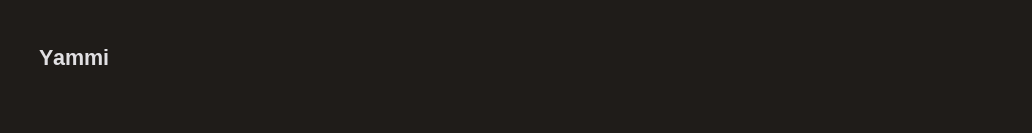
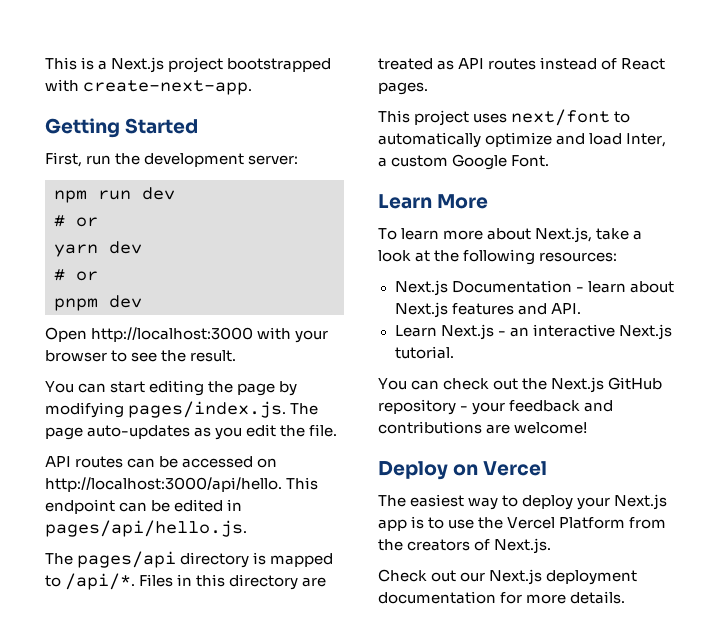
- Yammi
+ This is a Next.js project bootstrapped with create-next-app.
+ Getting Started
+ First, run the development server:
+ npm run dev
+ # or
+ yarn dev
+ # or
+ pnpm dev
+ Open http://localhost:3000 with your browser to see the result.
+ You can start editing the page by modifying pages/index.js. The page auto-updates as you edit the file.
+ API routes can be accessed on http://localhost:3000/api/hello. This endpoint can be edited in pages/api/hello.js.
+ The pages/api directory is mapped to /api/*. Files in this directory are treated as API routes instead of React pages.
+ This project uses next/font to automatically optimize and load Inter, a custom Google Font.
+ Learn More
+ To learn more about Next.js, take a look at the following resources:
+ Next.js Documentation - learn about Next.js features and API.
+ Learn Next.js - an interactive Next.js tutorial.
+ You can check out the Next.js GitHub repository - your feedback and contributions are welcome!
+ Deploy on Vercel
+ The easiest way to deploy your Next.js app is to use the Vercel Platform from the creators of Next.js.
+ Check out our Next.js deployment documentation for more details.

